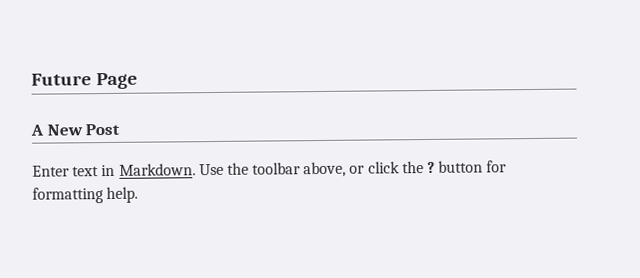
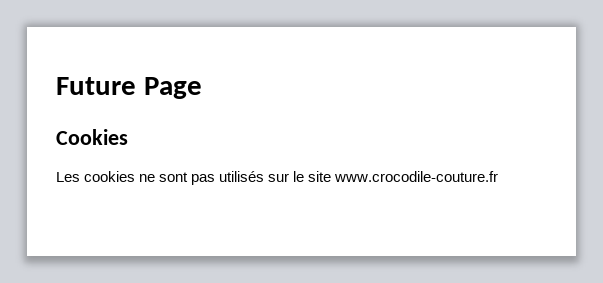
- A New Post
- Enter text in Markdown. Use the toolbar above, or click the ? button for formatting help.
+ Cookies
+ Les cookies ne sont pas utilisés sur le site www.crocodile-couture.fr

